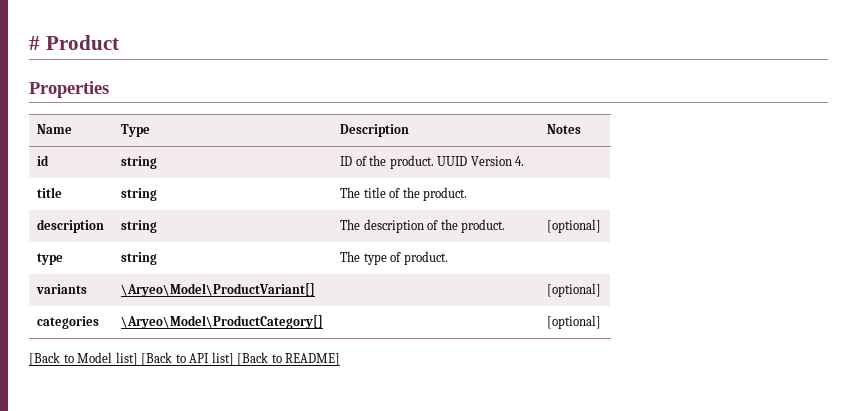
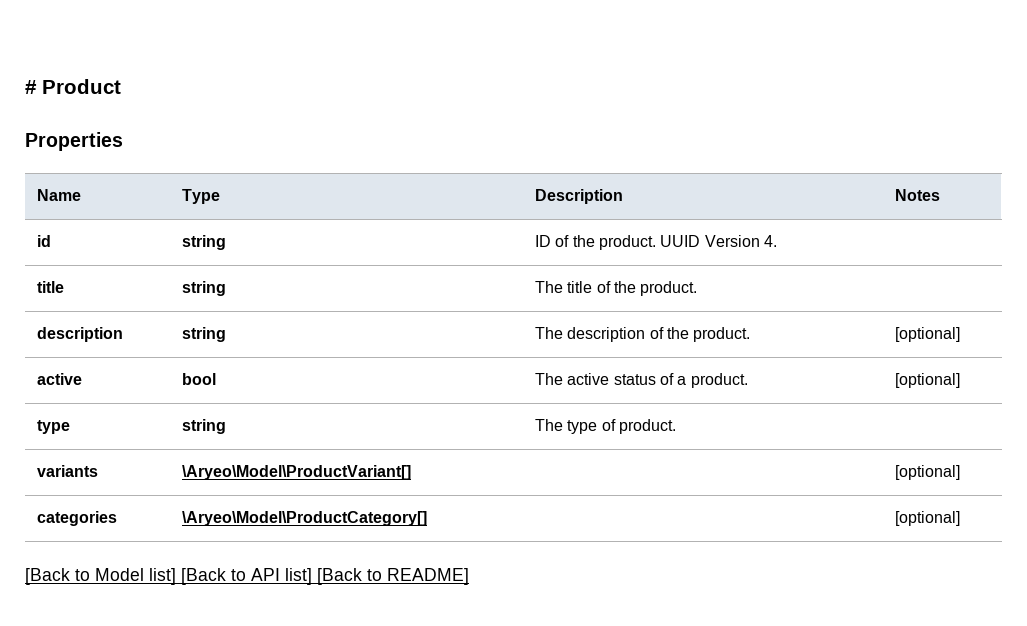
+ active | bool | The active status of a product. | [optional]

